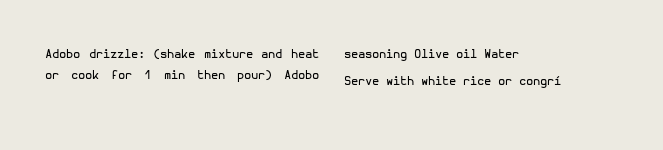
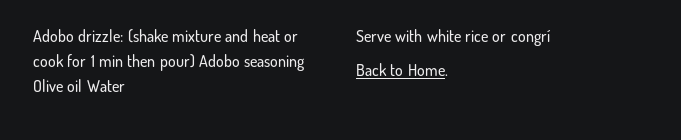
+ Back to Home.

